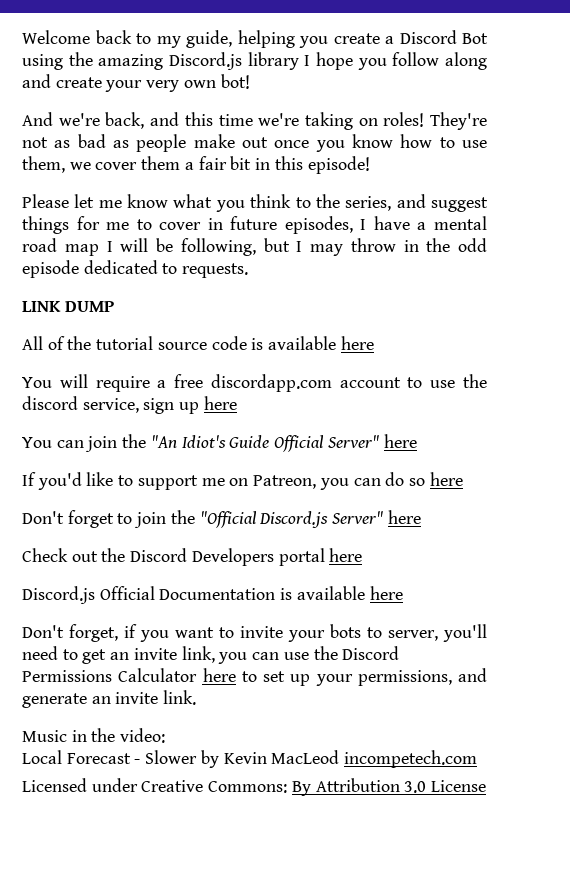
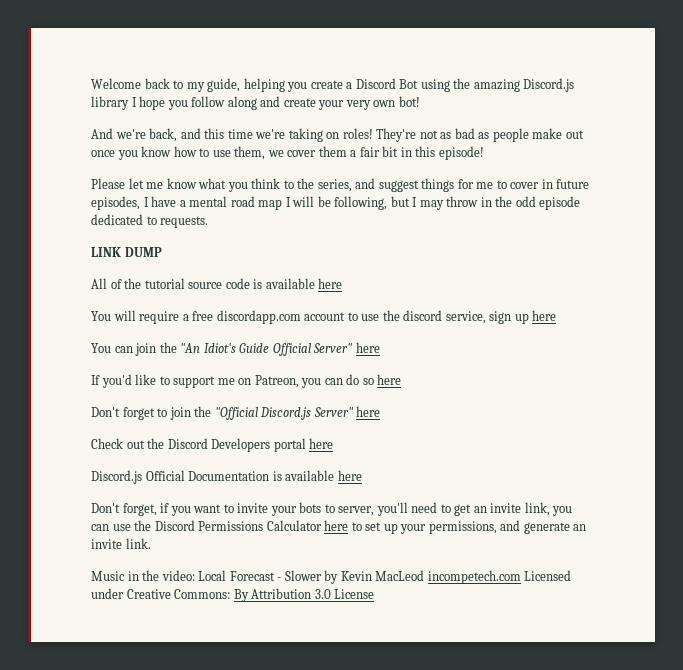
- Music in the video:
- Local Forecast - Slower by Kevin MacLeod incompetech.com
- Licensed under Creative Commons: By Attribution 3.0 License
+ Music in the video: Local Forecast - Slower by Kevin MacLeod incompetech.com Licensed under Creative Commons: By Attribution 3.0 License

